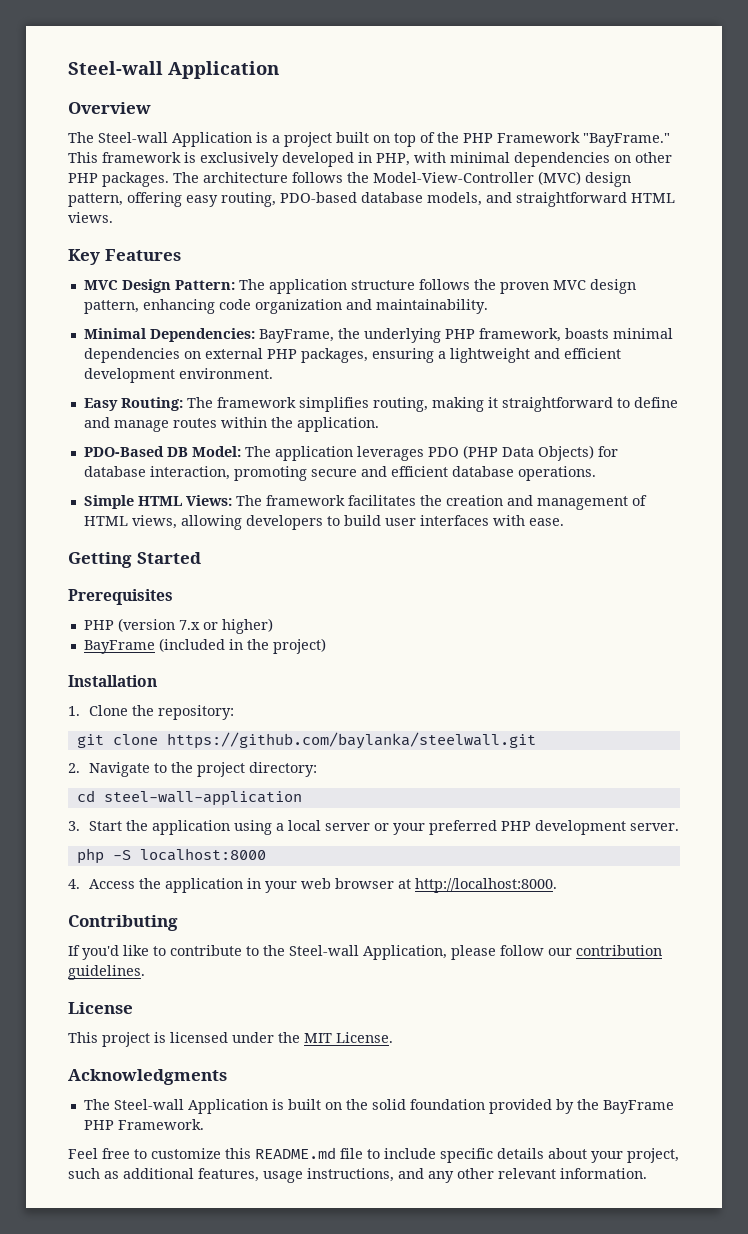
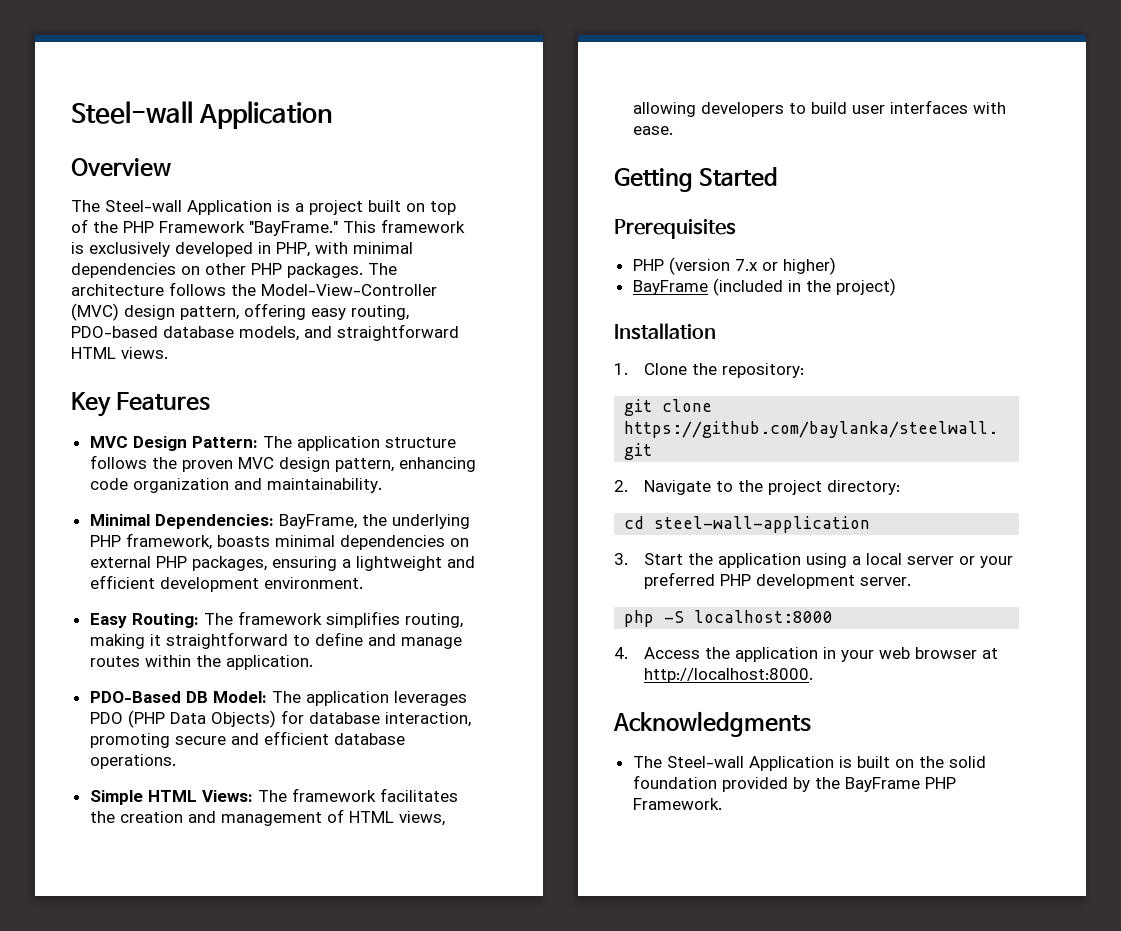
- Contributing
- If you'd like to contribute to the Steel-wall Application, please follow our contribution guidelines.
- License
- This project is licensed under the MIT License.
- Feel free to customize this README.md file to include specific details about your project, such as additional features, usage instructions, and any other relevant information.

